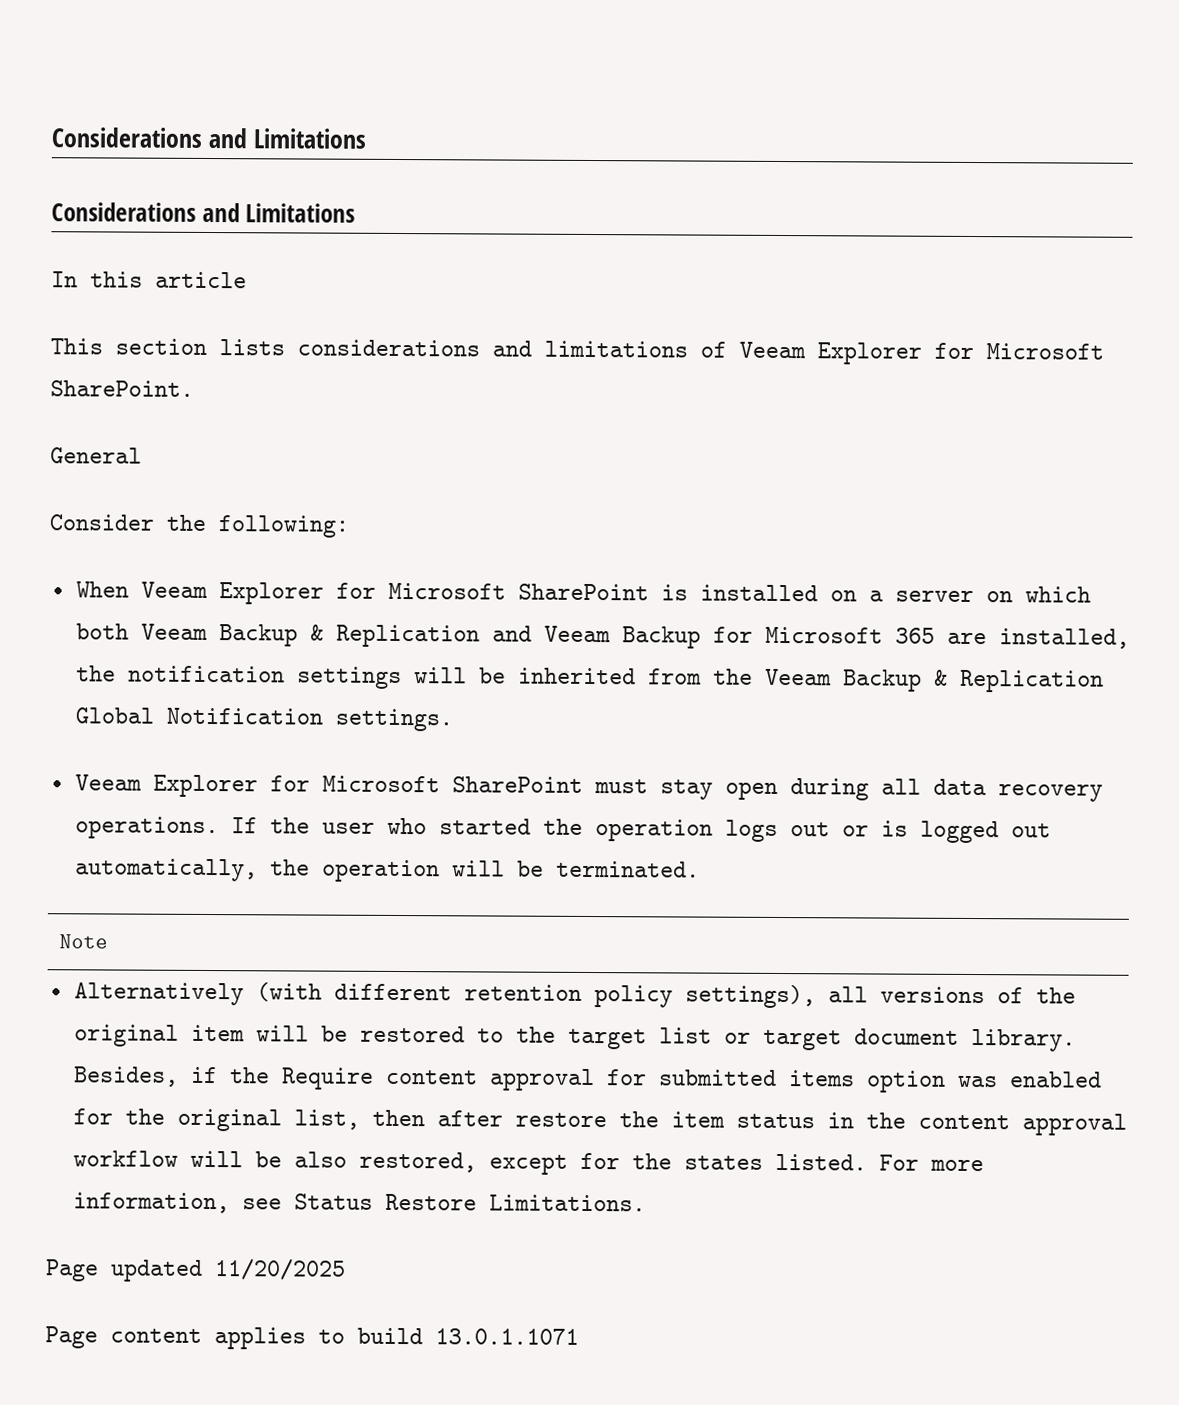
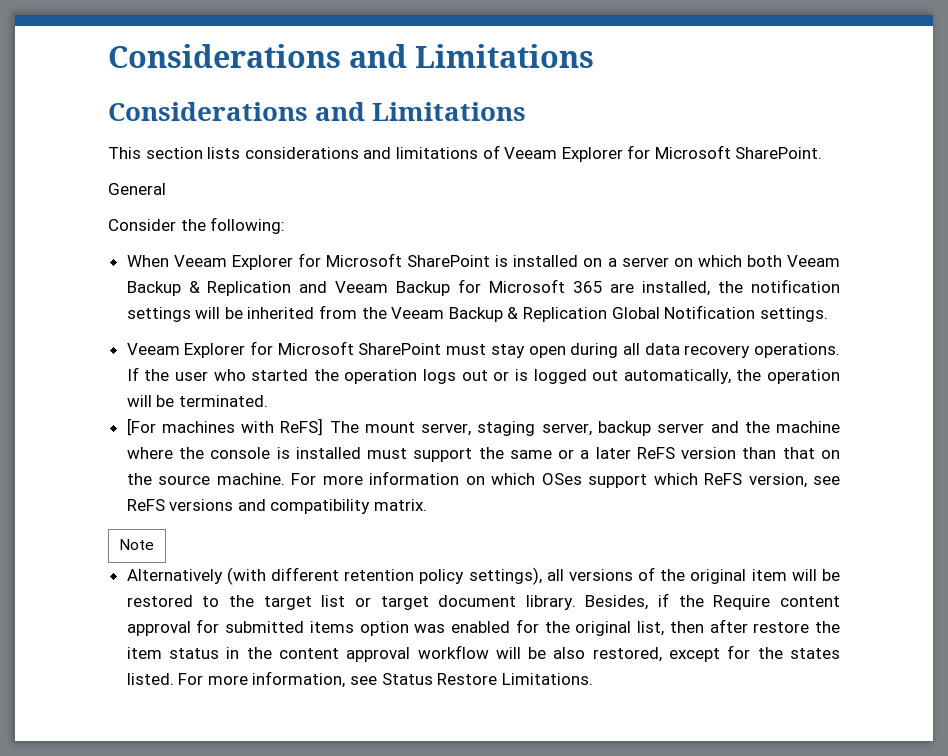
- In this article
+ [For machines with ReFS] The mount server, staging server, backup server and the machine where the console is installed must support the same or a later ReFS version than that on the source machine. For more information on which OSes support which ReFS version, see ReFS versions and compatibility matrix.
- Page updated 11/20/2025
- Page content applies to build 13.0.1.1071

